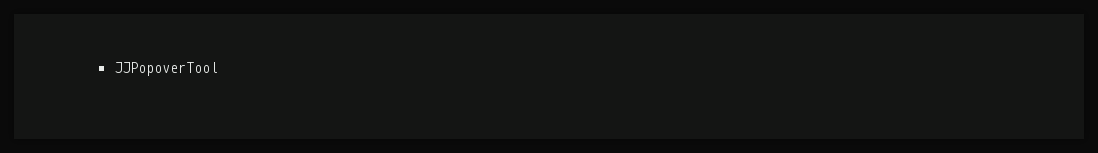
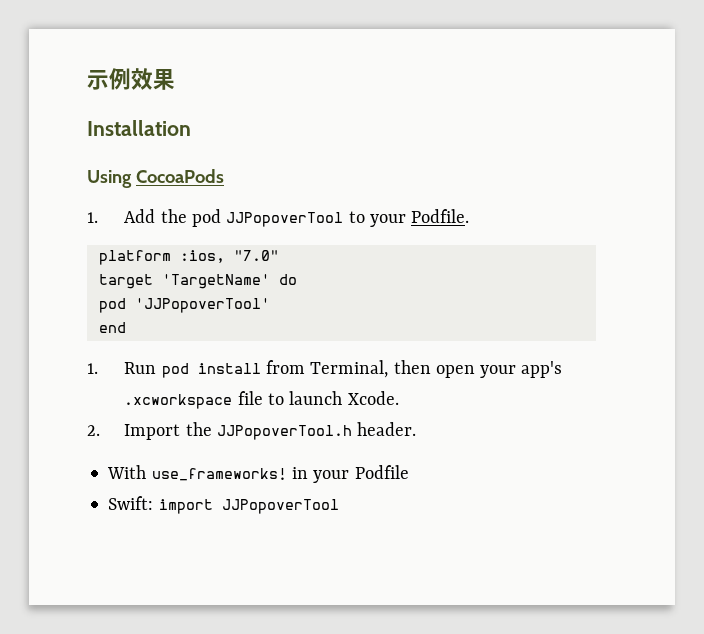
- JJPopoverTool
+ 示例效果
+ Installation
+ Using CocoaPods
+ 1. Add the pod JJPopoverTool to your Podfile.
+ platform :ios, "7.0"
+ target 'TargetName' do
+ pod 'JJPopoverTool'
+ end
+ 1. Run pod install from Terminal, then open your app's .xcworkspace file to launch Xcode.
+ 2. Import the JJPopoverTool.h header.
+ With use_frameworks! in your Podfile
+ Swift: import JJPopoverTool

